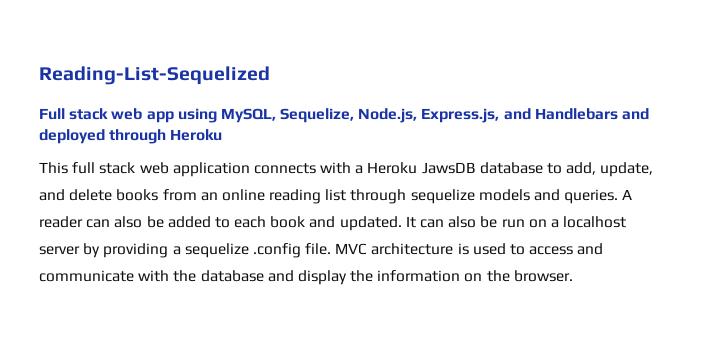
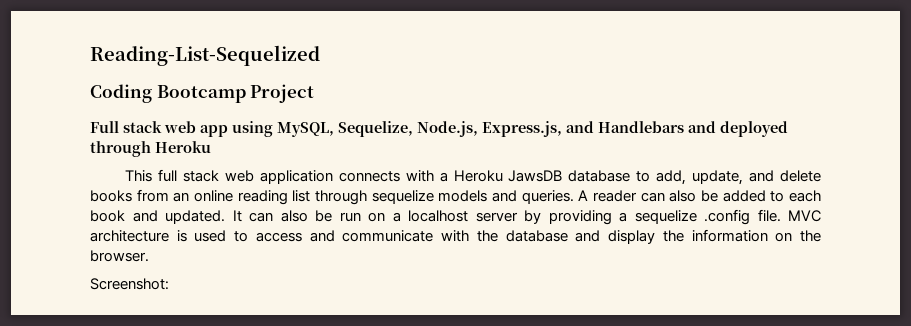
+ Coding Bootcamp Project
+ Screenshot:

